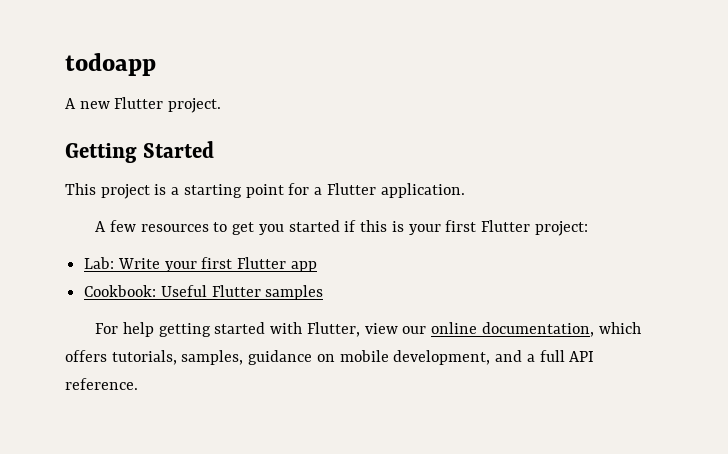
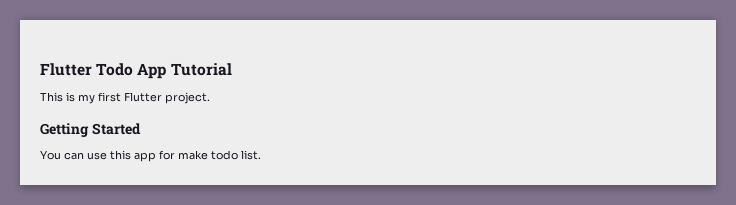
- todoapp
- A new Flutter project.
+ Flutter Todo App Tutorial
+ This is my first Flutter project.
  Getting Started
- This project is a starting point for a Flutter application.
- A few resources to get you started if this is your first Flutter project:
- Lab: Write your first Flutter app
- Cookbook: Useful Flutter samples
- For help getting started with Flutter, view our online documentation, which offers tutorials, samples, guidance on mobile development, and a full API reference.
+ You can use this app for make todo list.

